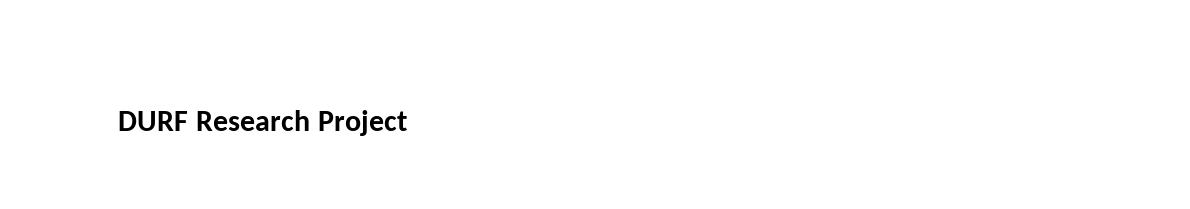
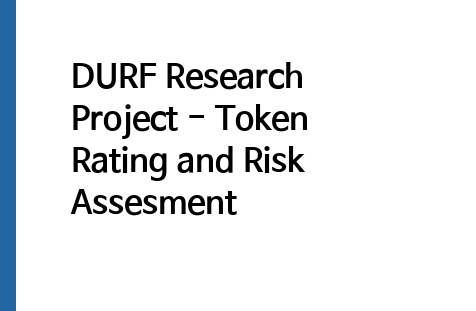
- DURF Research Project
+ DURF Research Project - Token Rating and Risk Assesment

